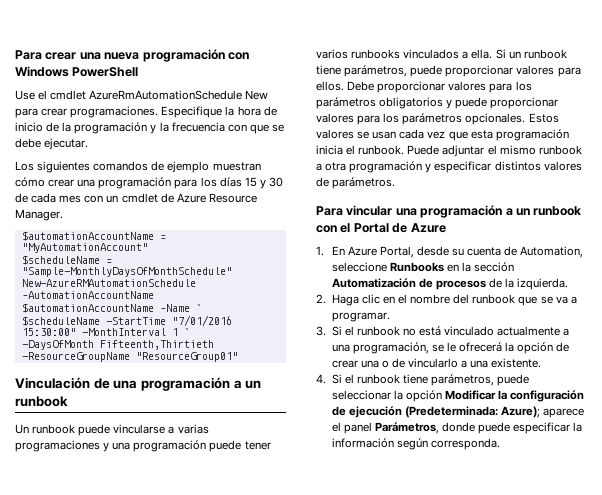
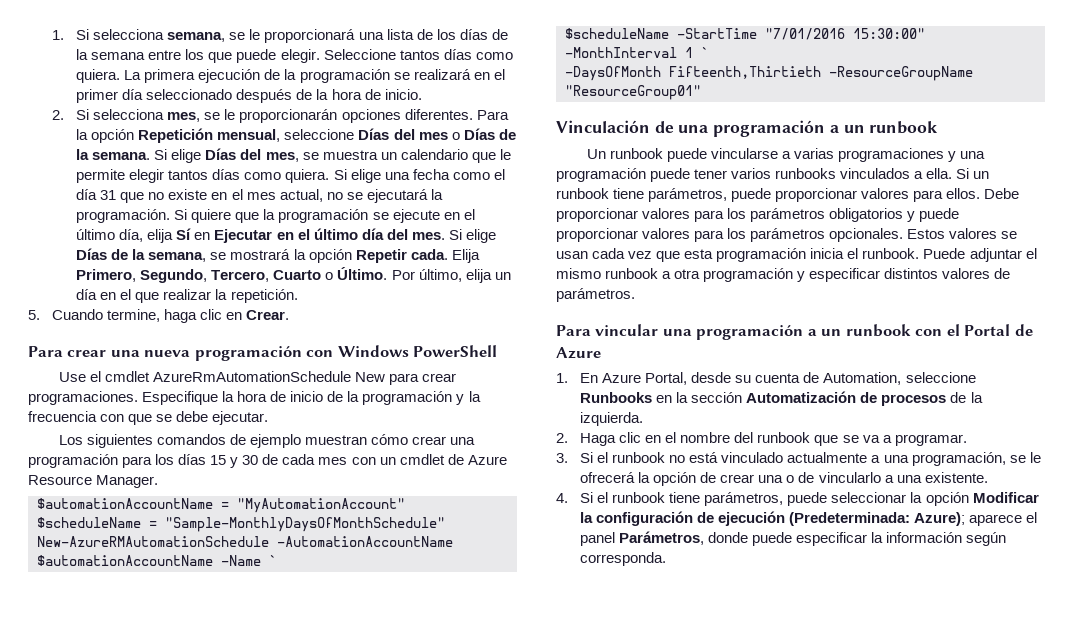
+ 1. Si selecciona semana, se le proporcionará una lista de los días de la semana entre los que puede elegir. Seleccione tantos días como quiera. La primera ejecución de la programación se realizará en el primer día seleccionado después de la hora de inicio.
+ 2. Si selecciona mes, se le proporcionarán opciones diferentes. Para la opción Repetición mensual, seleccione Días del mes o Días de la semana. Si elige Días del mes, se muestra un calendario que le permite elegir tantos días como quiera. Si elige una fecha como el día 31 que no existe en el mes actual, no se ejecutará la programación. Si quiere que la programación se ejecute en el último día, elija Sí en Ejecutar en el último día del mes. Si elige Días de la semana, se mostrará la opción Repetir cada. Elija Primero, Segundo, Tercero, Cuarto o Último. Por último, elija un día en el que realizar la repetición.
+ 5. Cuando termine, haga clic en Crear.

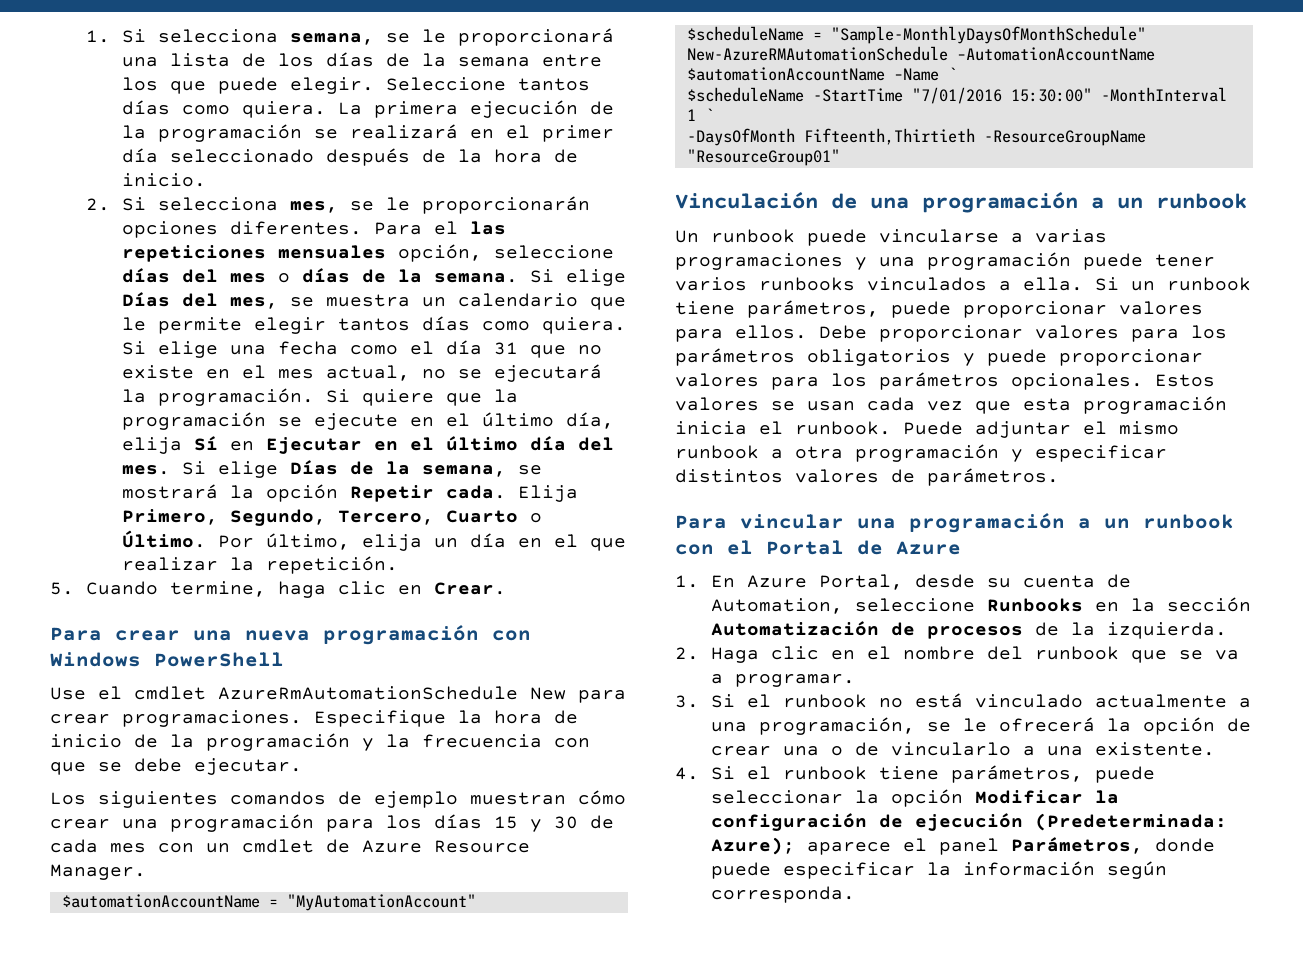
- Para la opción Repetición mensual, seleccione Días del mes o Días de la semana.
+ Para el las repeticiones mensuales opción, seleccione días del mes o días de la semana.

